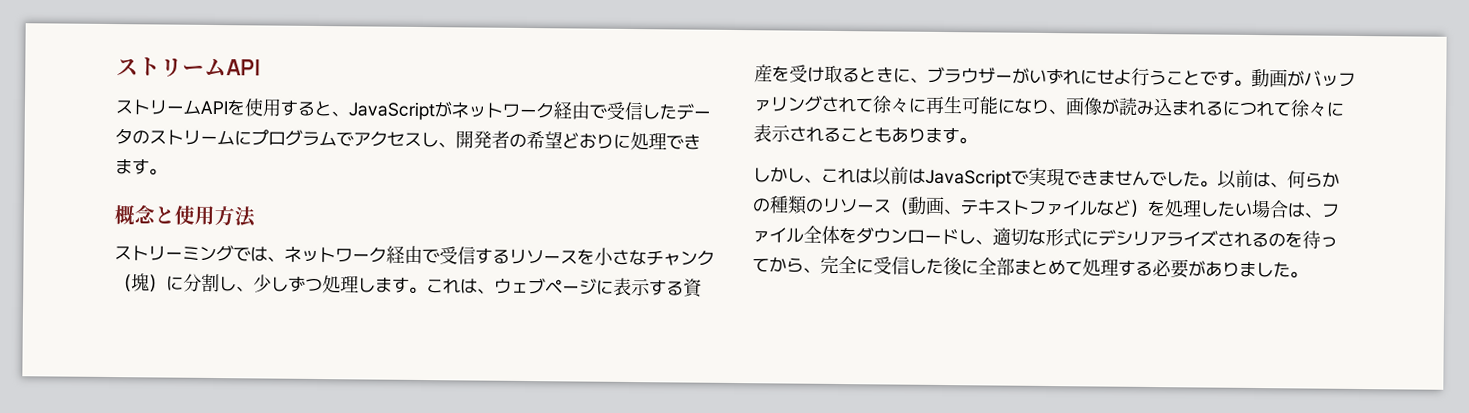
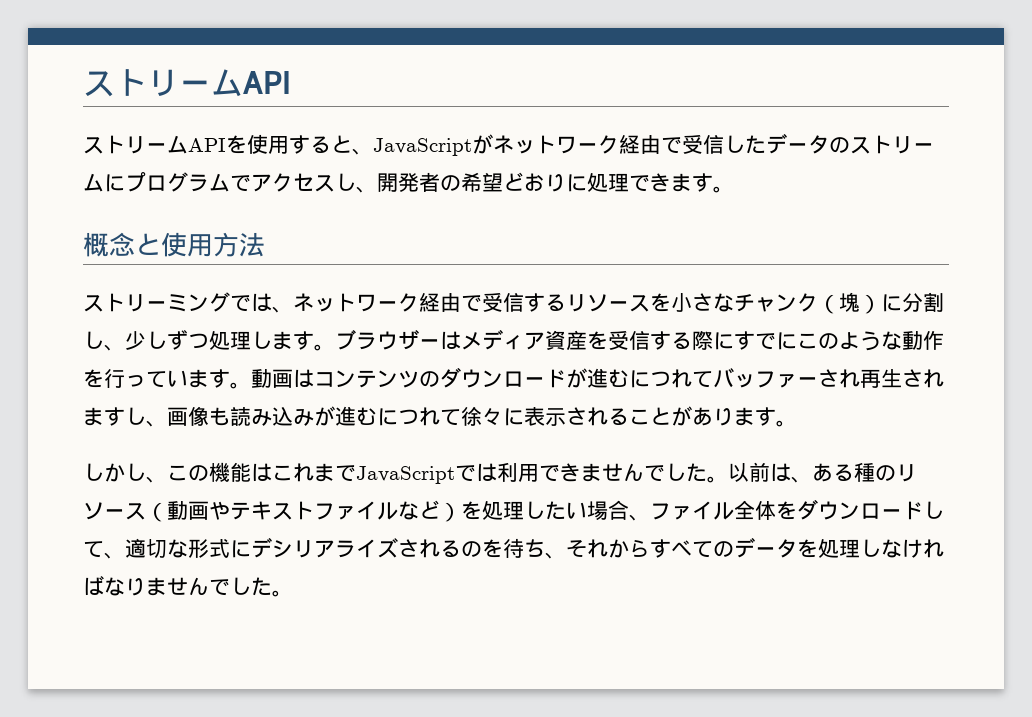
- これは、ウェブページに表示する資産を受け取るときに、ブラウザーがいずれにせよ行うことです。動画がバッファリングされて徐々に再生可能になり、画像が読み込まれるにつれて徐々に表示されることもあります。
+ ブラウザーはメディア資産を受信する際にすでにこのような動作を行っています。動画はコンテンツのダウンロードが進むにつれてバッファーされ再生されますし、画像も読み込みが進むにつれて徐々に表示されることがあります。
- しかし、これは以前はJavaScriptで実現できませんでした。
+ しかし、この機能はこれまでJavaScriptでは利用できませんでした。
- 以前は、何らかの種類のリソース（動画、テキストファイルなど）を処理したい場合は、ファイル全体をダウンロードし、適切な形式にデシリアライズされるのを待ってから、完全に受信した後に全部まとめて処理する必要がありました。
+ 以前は、ある種のリソース（動画やテキストファイルなど）を処理したい場合、ファイル全体をダウンロードして、適切な形式にデシリアライズされるのを待ち、それからすべてのデータを処理しなければなりませんでした。

